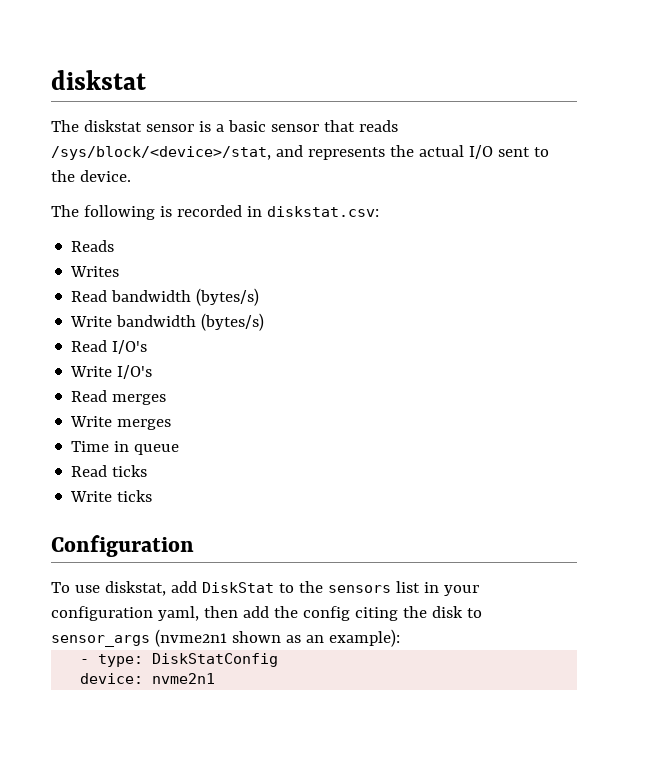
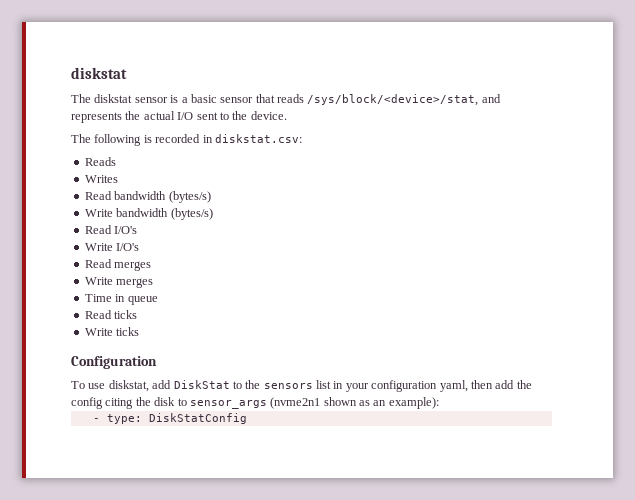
- device: nvme2n1

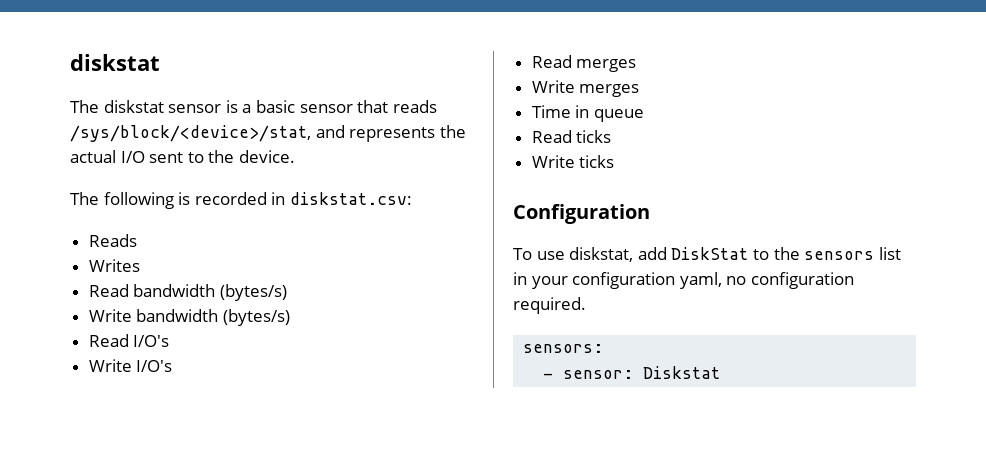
- To use diskstat, add DiskStat to the sensors list in your configuration yaml, then add the config citing the disk to sensor_args (nvme2n1 shown as an example):
+ To use diskstat, add DiskStat to the sensors list in your configuration yaml, no configuration required.
+ sensors:
- - type: DiskStatConfig
+ - sensor: Diskstat

